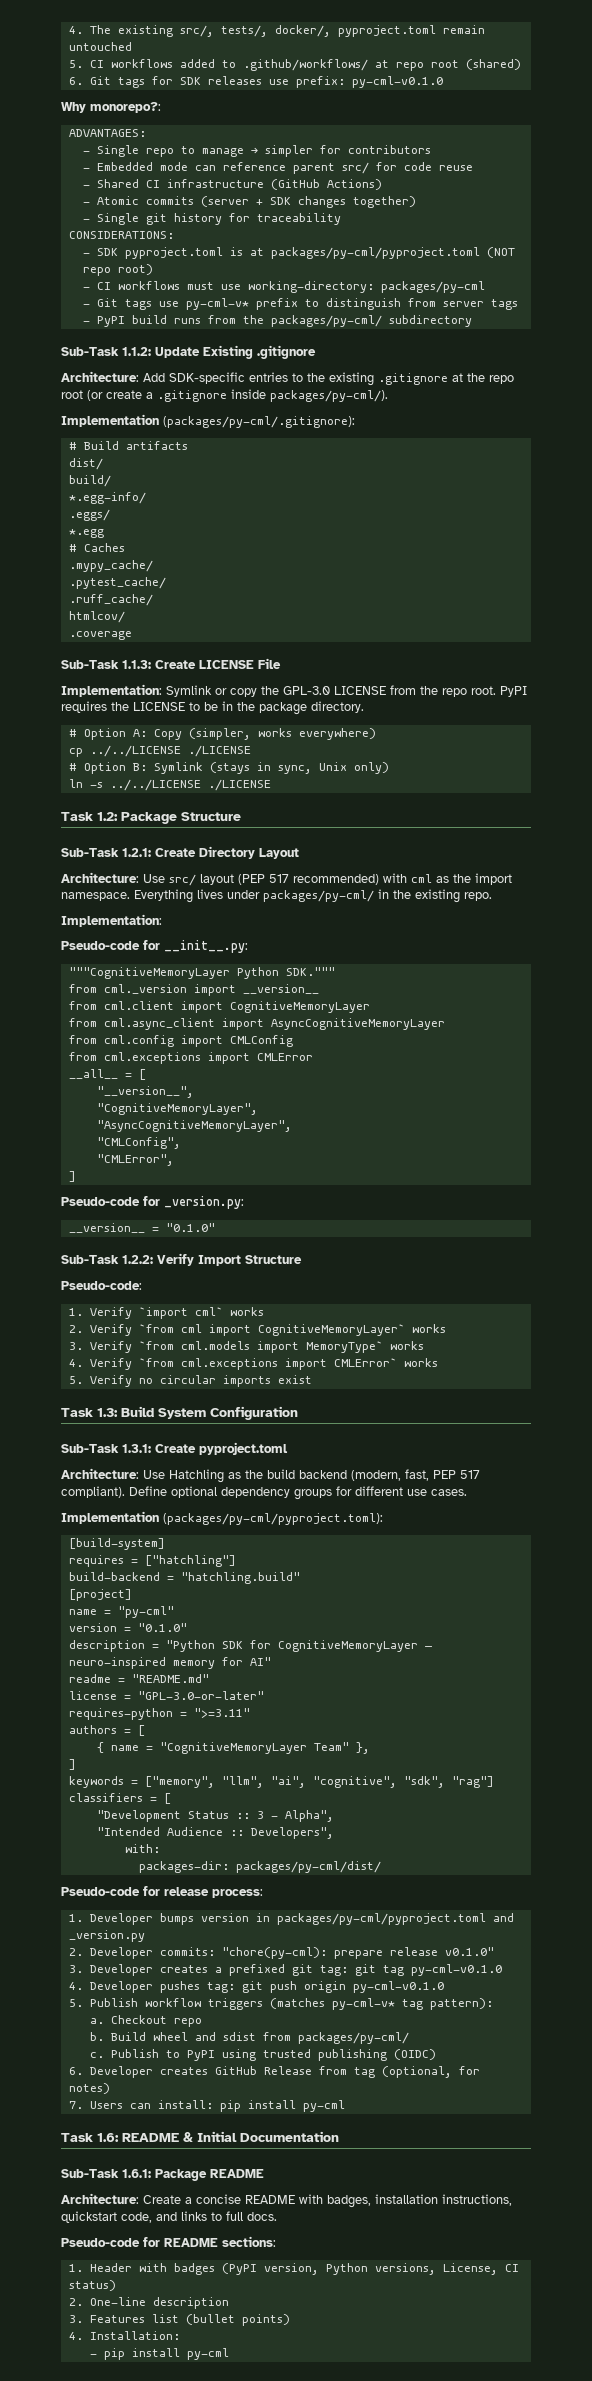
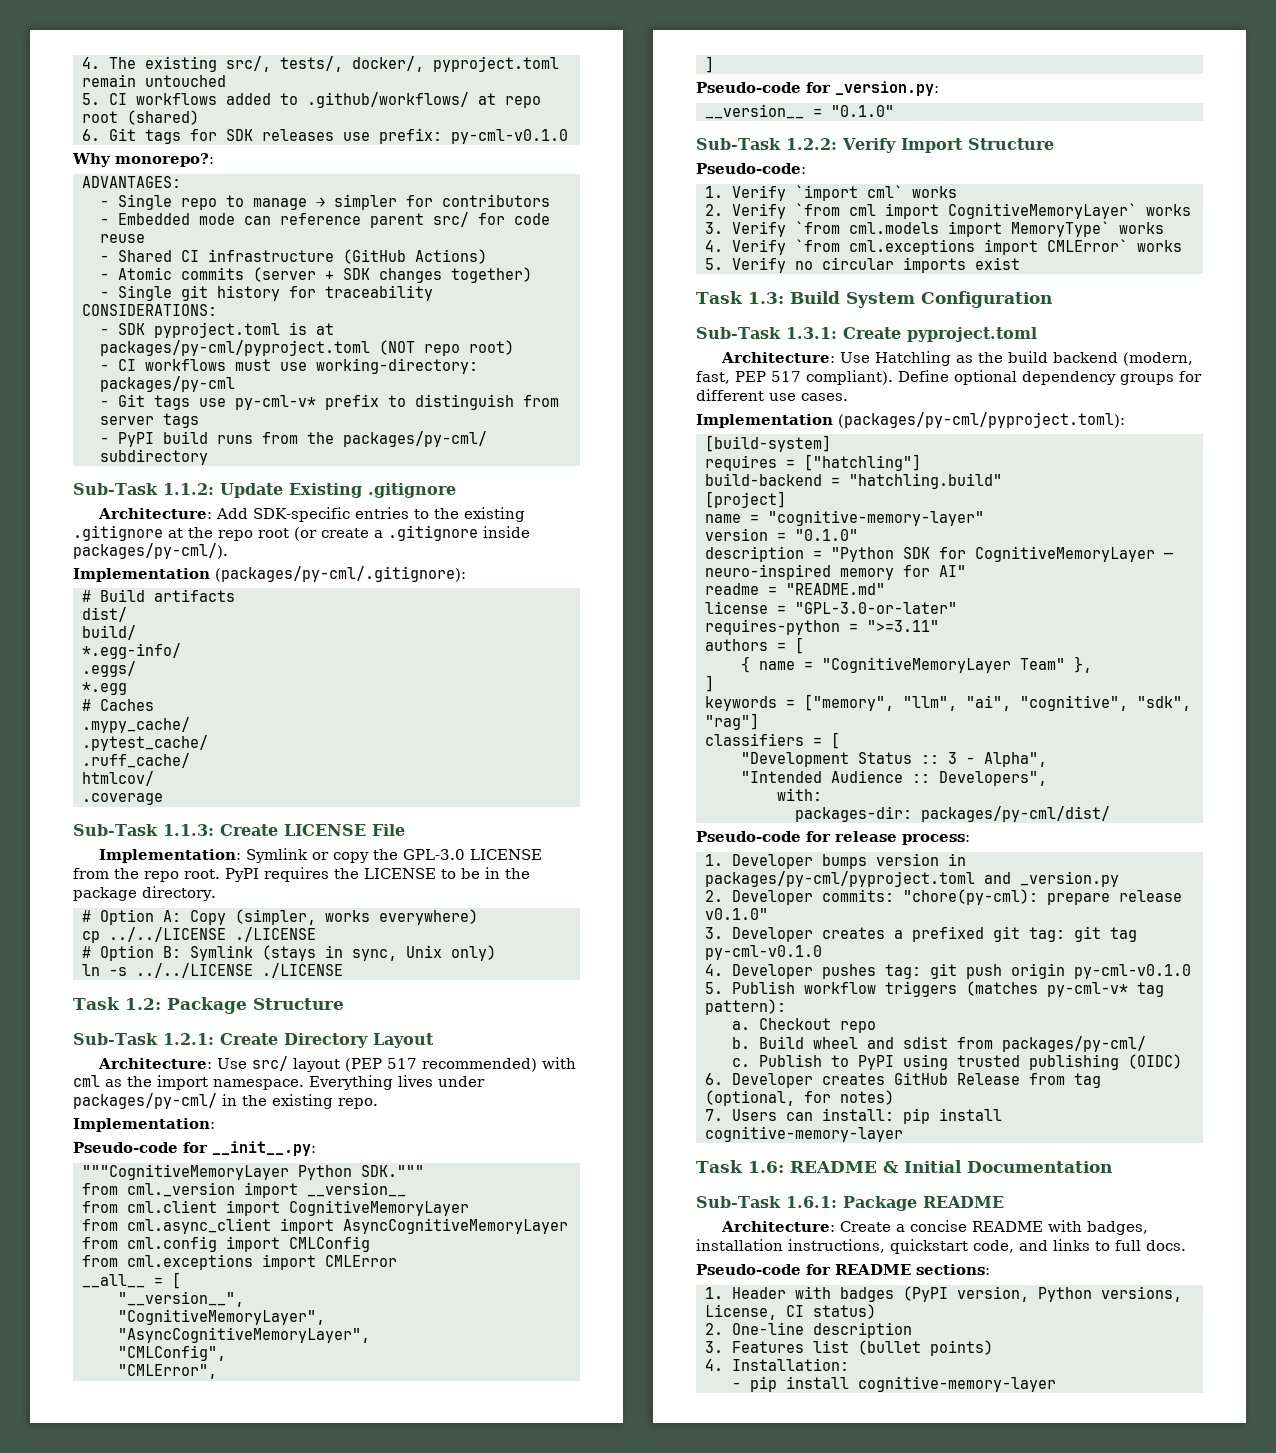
- name = "py-cml"
+ name = "cognitive-memory-layer"
- 7. Users can install: pip install py-cml
+ 7. Users can install: pip install cognitive-memory-layer
- - pip install py-cml
+ - pip install cognitive-memory-layer

